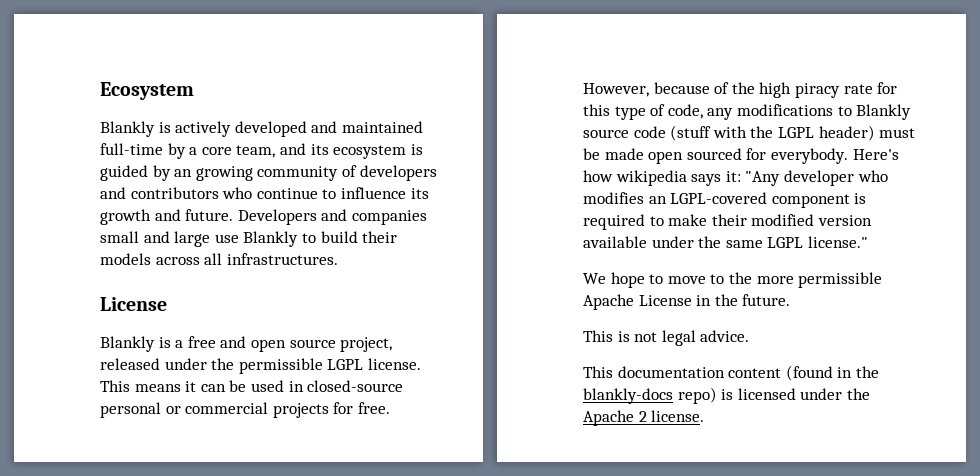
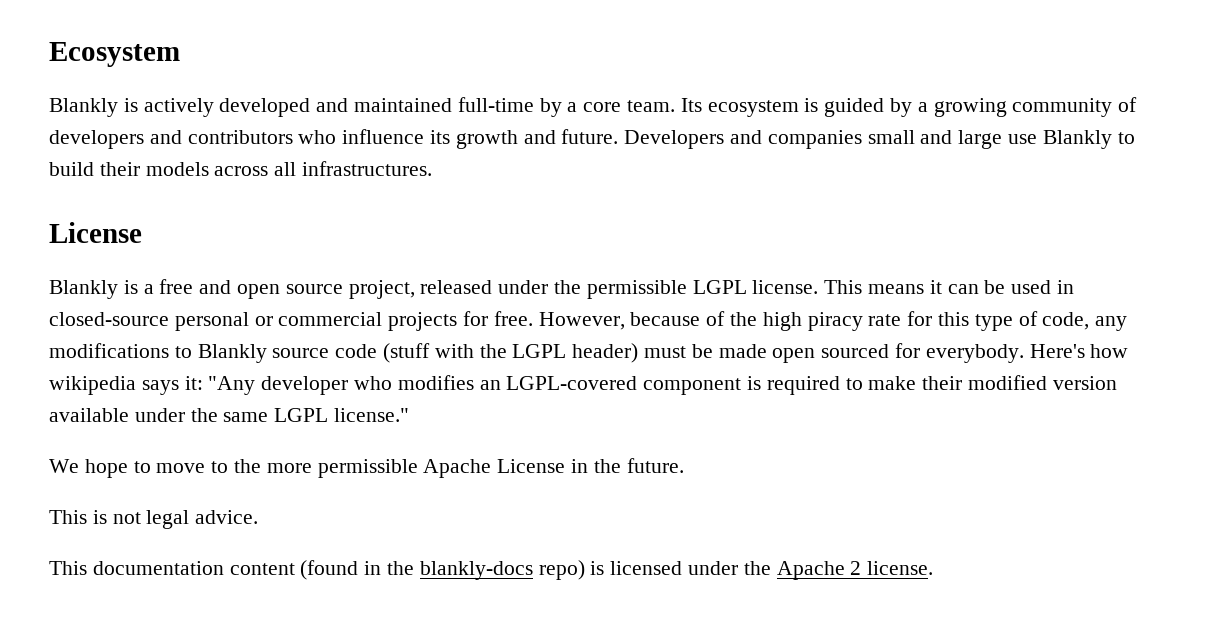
- Blankly is actively developed and maintained full-time by a core team, and its ecosystem is guided by an growing community of developers and contributors who continue to influence its growth and future.
+ Blankly is actively developed and maintained full-time by a core team. Its ecosystem is guided by a growing community of developers and contributors who influence its growth and future.

